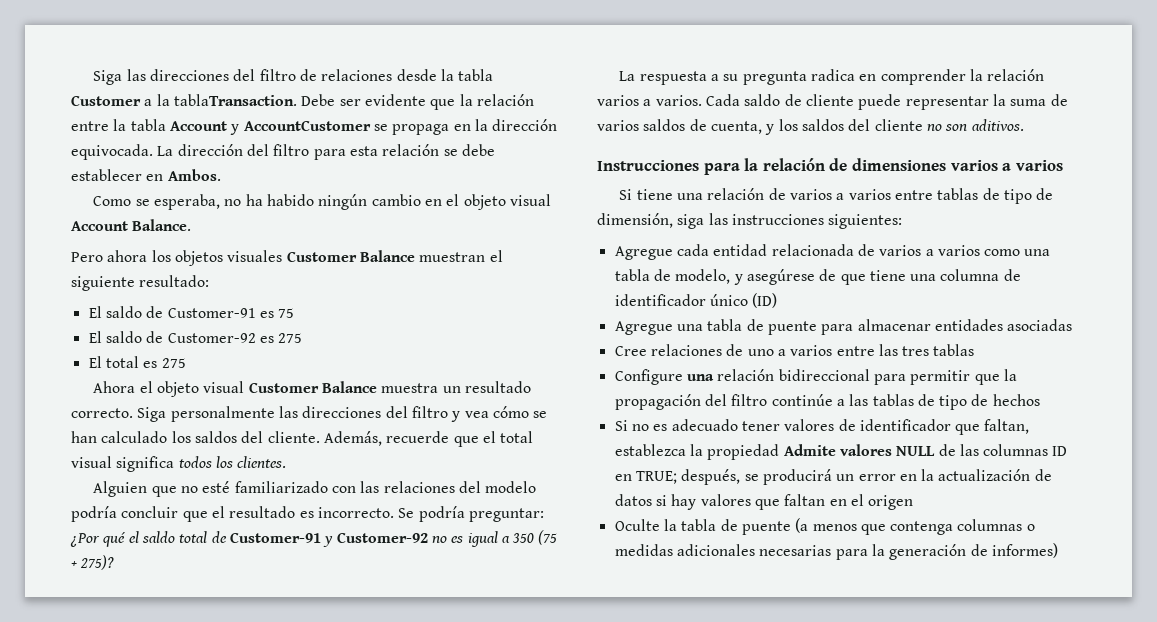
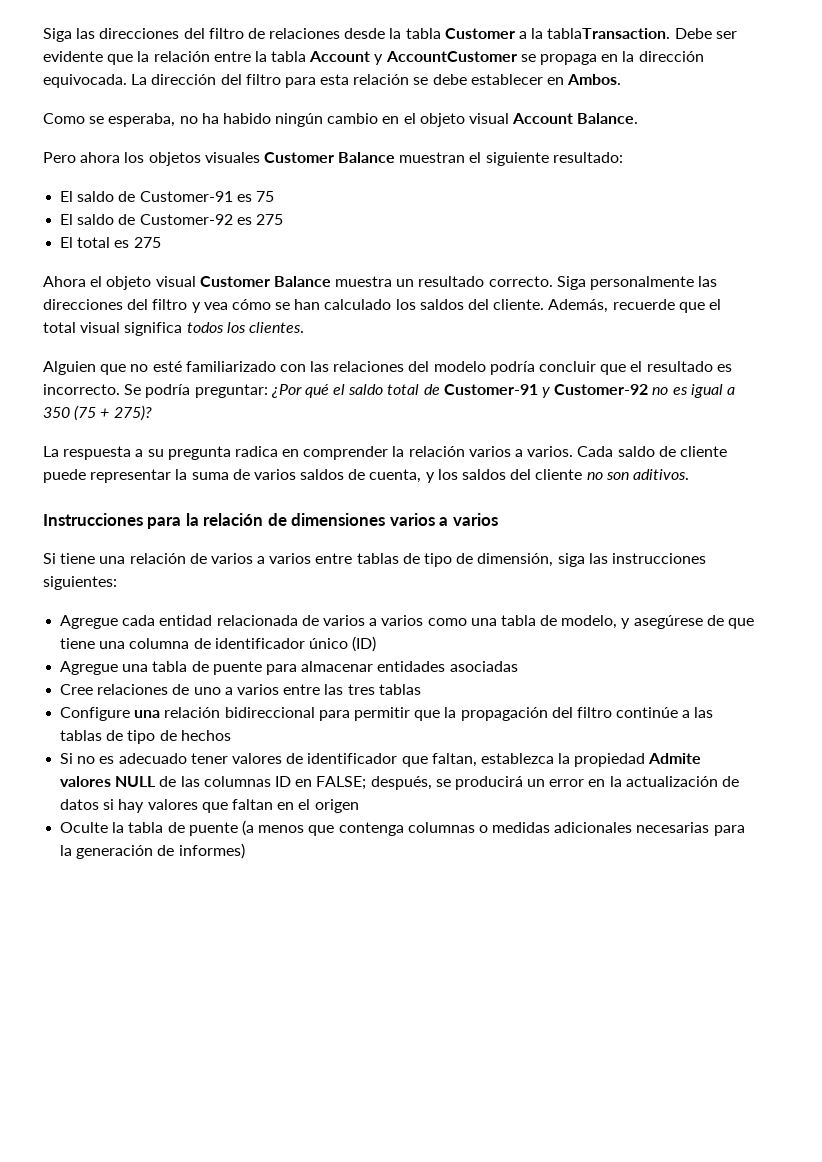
- Si no es adecuado tener valores de identificador que faltan, establezca la propiedad Admite valores NULL de las columnas ID en TRUE; después, se producirá un error en la actualización de datos si hay valores que faltan en el origen
+ Si no es adecuado tener valores de identificador que faltan, establezca la propiedad Admite valores NULL de las columnas ID en FALSE; después, se producirá un error en la actualización de datos si hay valores que faltan en el origen

